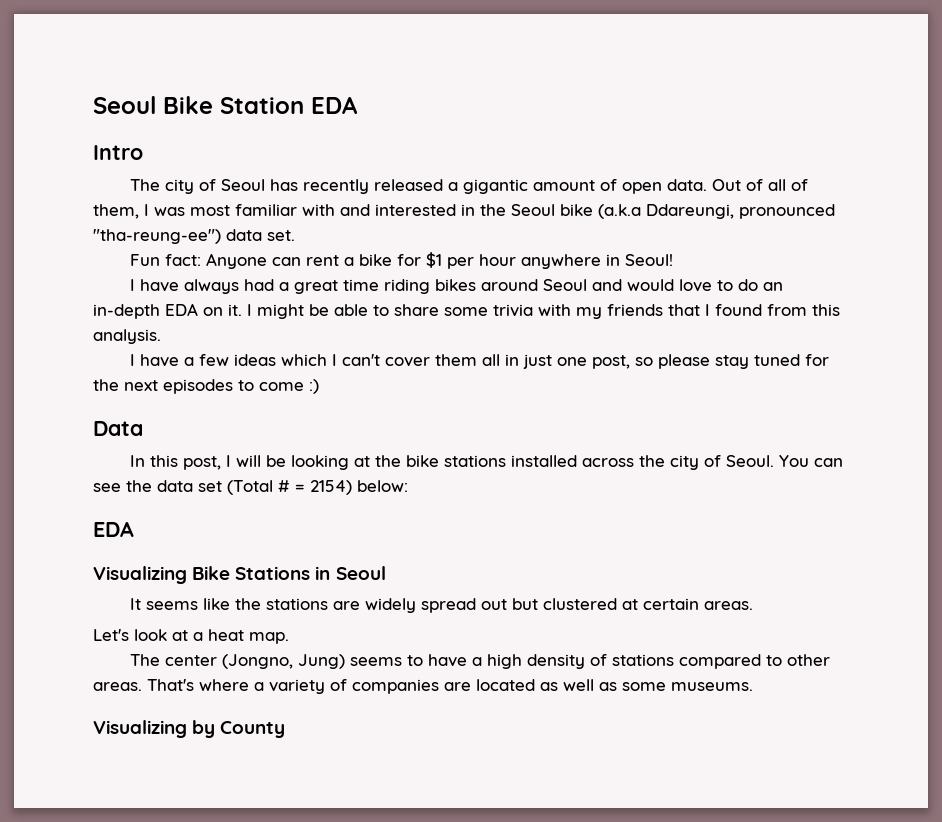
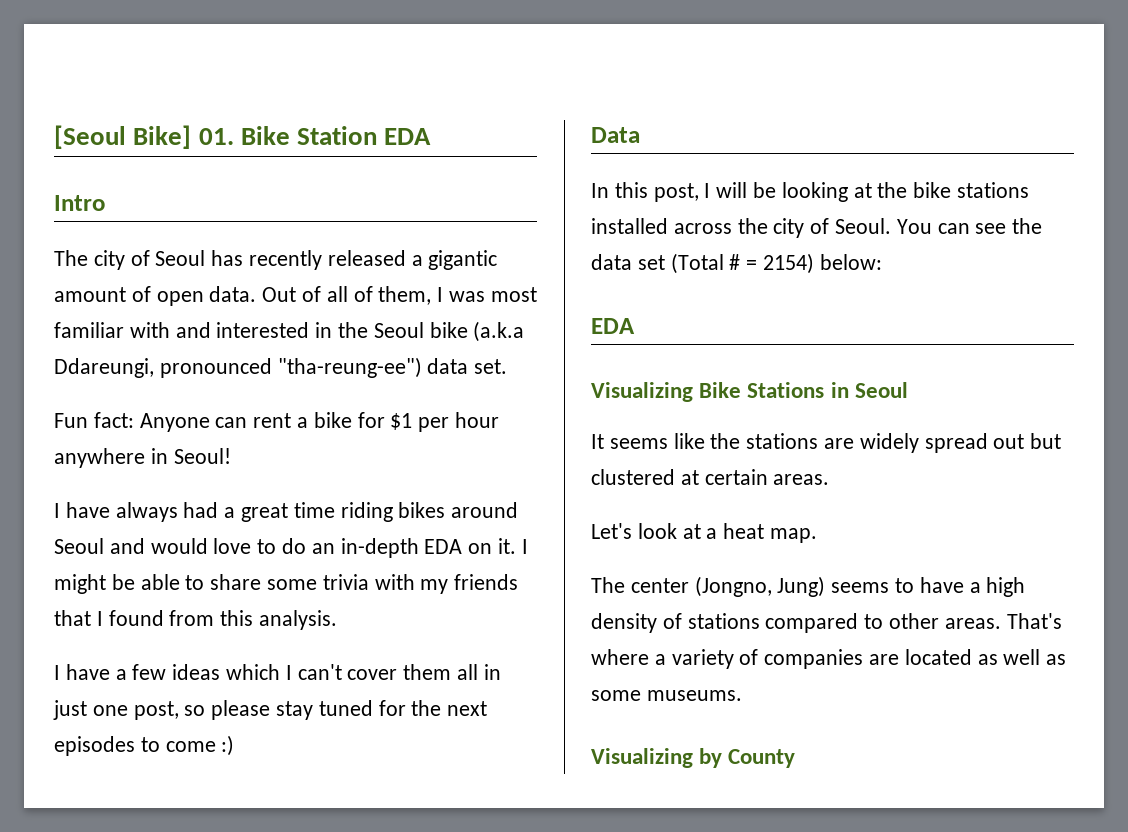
- Seoul Bike Station EDA
+ [Seoul Bike] 01. Bike Station EDA

